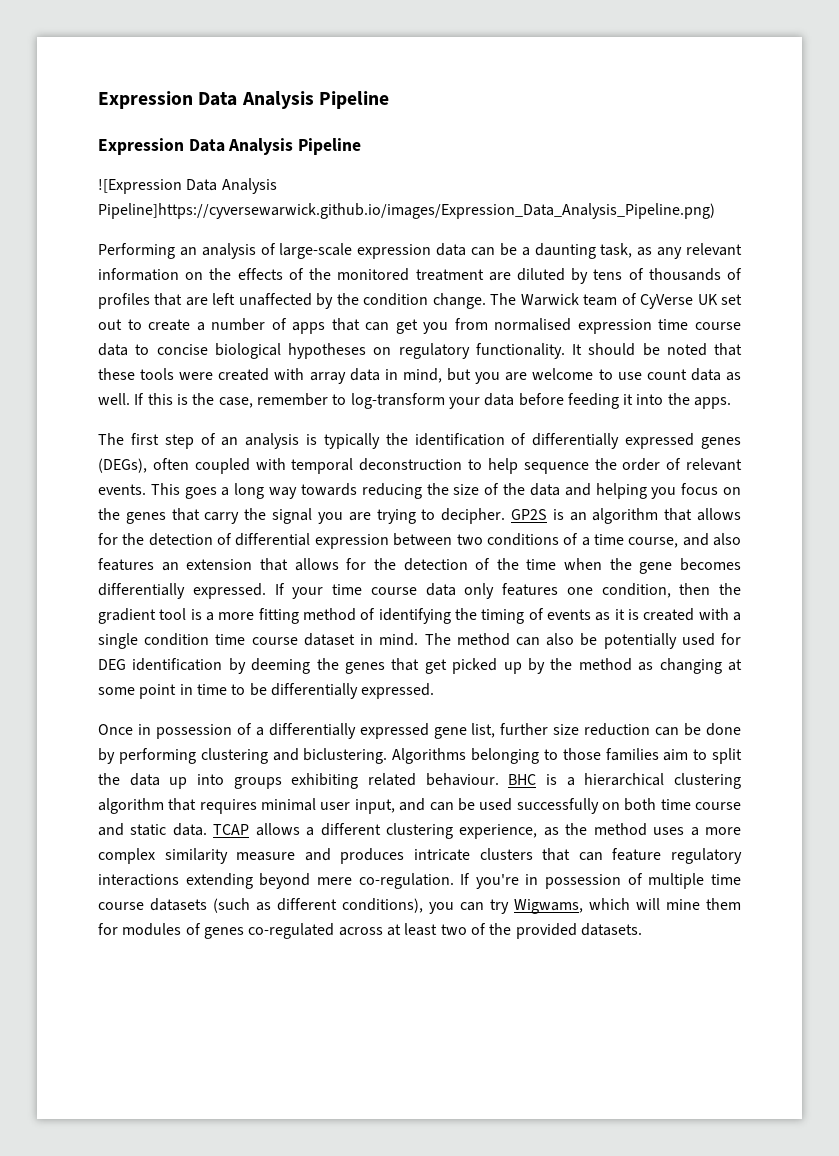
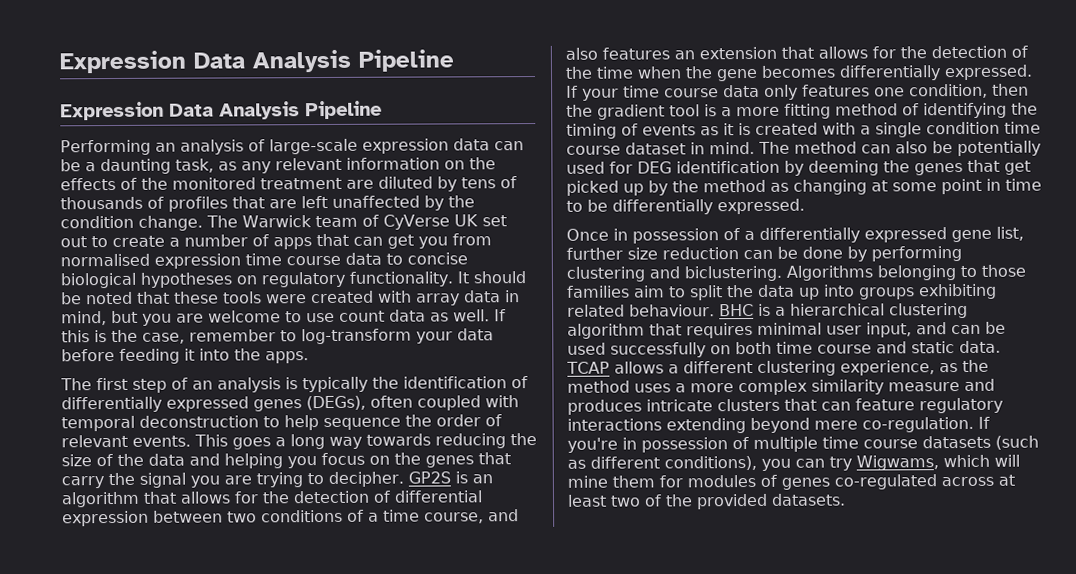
- ![Expression Data Analysis Pipeline]https://cyversewarwick.github.io/images/Expression_Data_Analysis_Pipeline.png)

